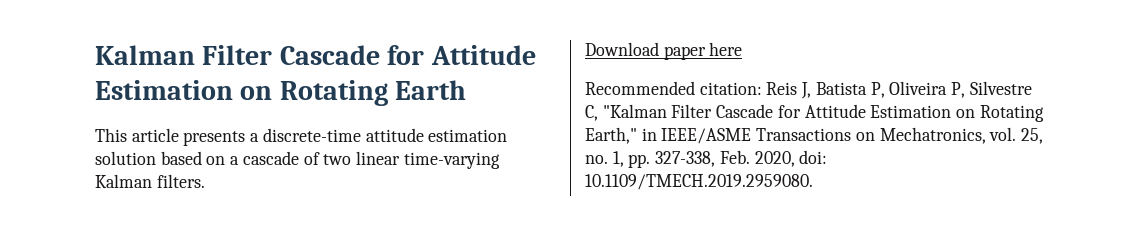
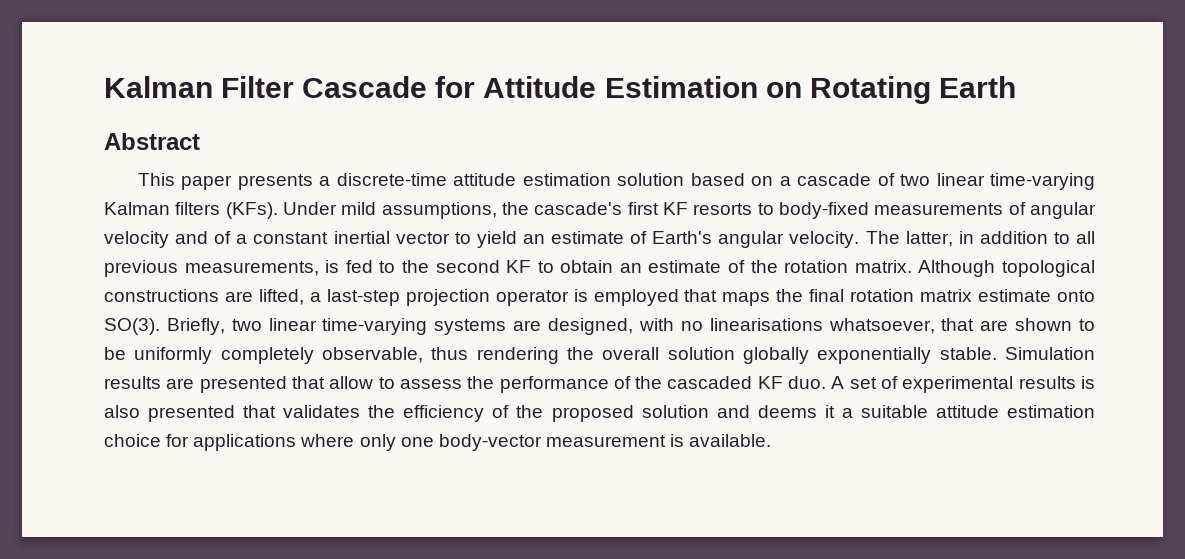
+ Abstract
- This article presents a discrete-time attitude estimation solution based on a cascade of two linear time-varying Kalman filters.
- Download paper here
- Recommended citation: Reis J, Batista P, Oliveira P, Silvestre C, "Kalman Filter Cascade for Attitude Estimation on Rotating Earth," in IEEE/ASME Transactions on Mechatronics, vol. 25, no. 1, pp. 327-338, Feb. 2020, doi: 10.1109/TMECH.2019.2959080.
+ This paper presents a discrete-time attitude estimation solution based on a cascade of two linear time-varying Kalman filters (KFs). Under mild assumptions, the cascade's first KF resorts to body-fixed measurements of angular velocity and of a constant inertial vector to yield an estimate of Earth's angular velocity. The latter, in addition to all previous measurements, is fed to the second KF to obtain an estimate of the rotation matrix. Although topological constructions are lifted, a last-step projection operator is employed that maps the final rotation matrix estimate onto SO(3). Briefly, two linear time-varying systems are designed, with no linearisations whatsoever, that are shown to be uniformly completely observable, thus rendering the overall solution globally exponentially stable. Simulation results are presented that allow to assess the performance of the cascaded KF duo. A set of experimental results is also presented that validates the efficiency of the proposed solution and deems it a suitable attitude estimation choice for applications where only one body-vector measurement is available.

